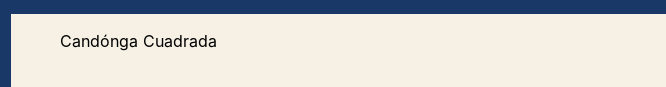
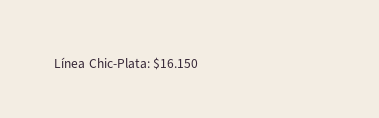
- Candónga Cuadrada
+ Línea Chic-Plata: $16.150

